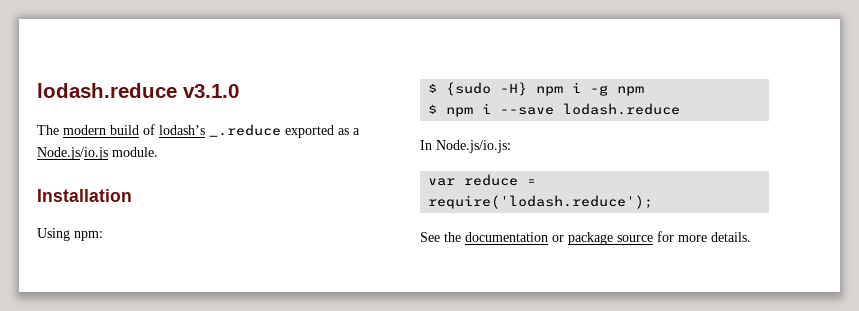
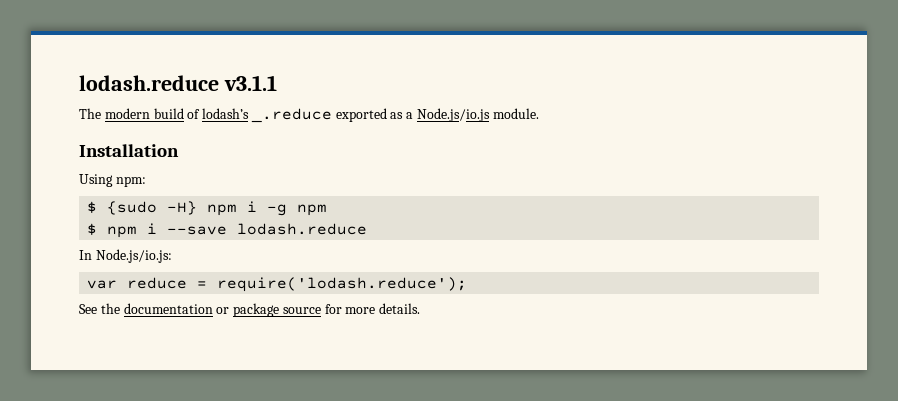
- lodash.reduce v3.1.0
+ lodash.reduce v3.1.1

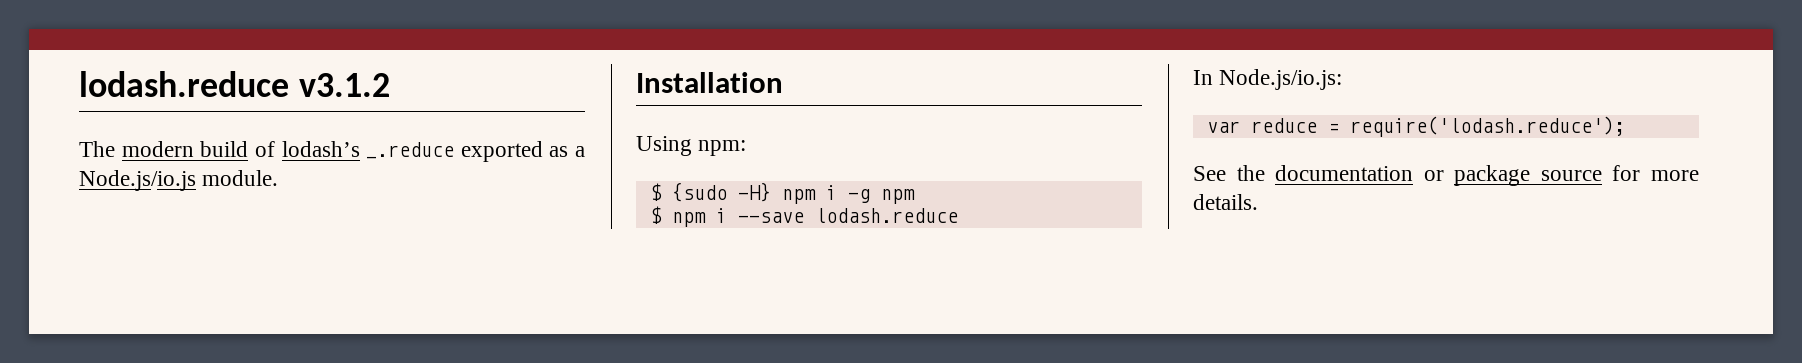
- lodash.reduce v3.1.1
+ lodash.reduce v3.1.2

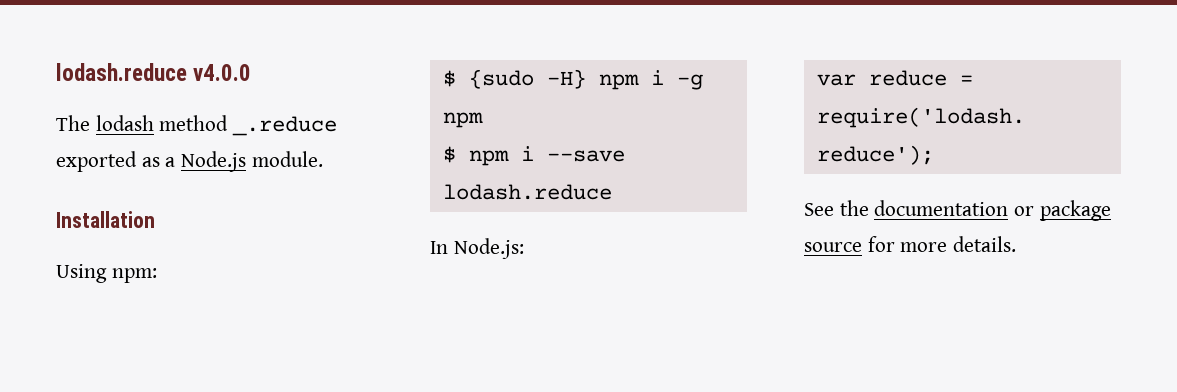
- lodash.reduce v3.1.2
+ lodash.reduce v4.0.0
- The modern build of lodash’s _.reduce exported as a Node.js/io.js module.
+ The lodash method _.reduce exported as a Node.js module.
- In Node.js/io.js:
+ In Node.js:

